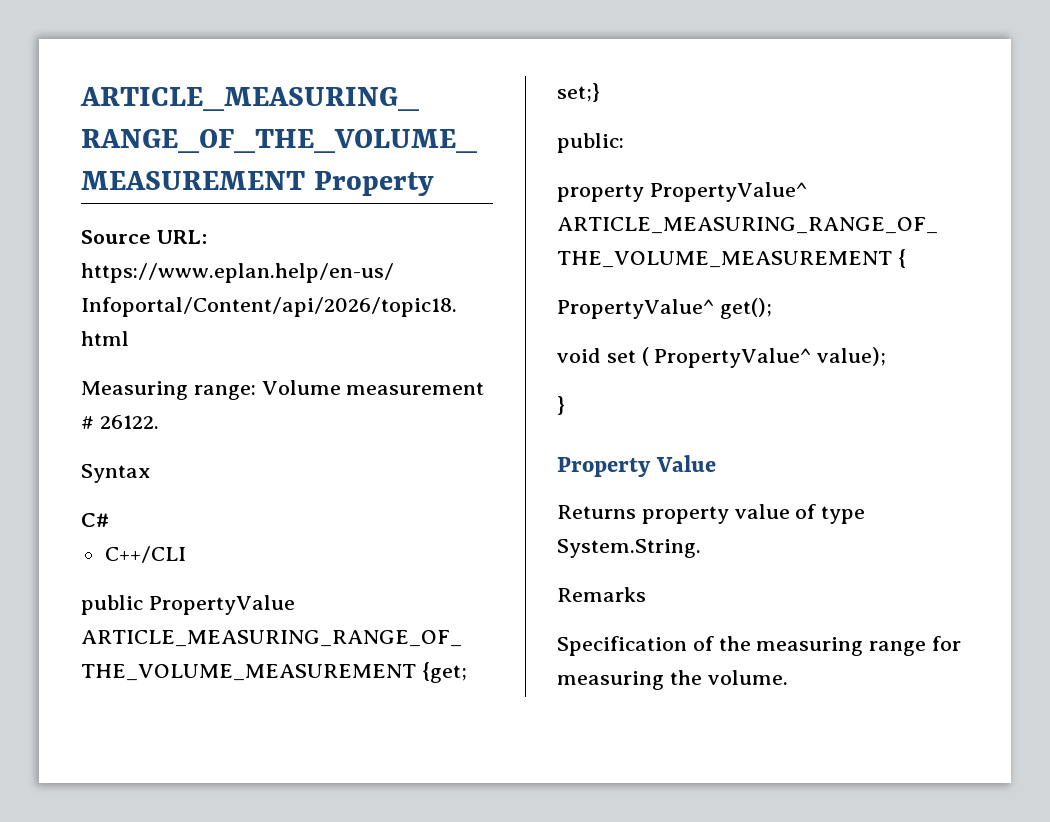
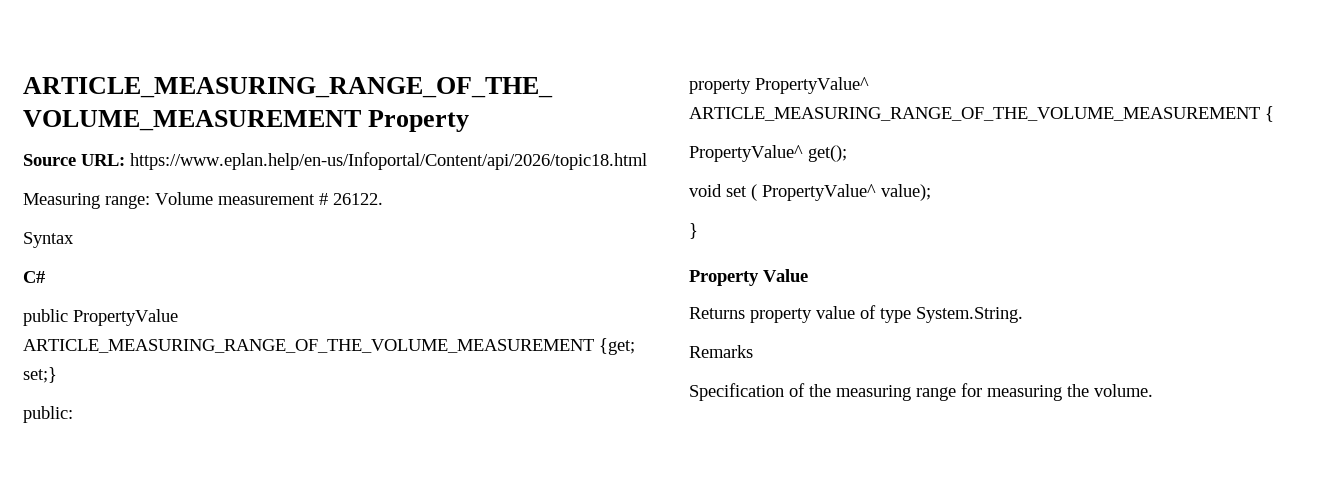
- C++/CLI

